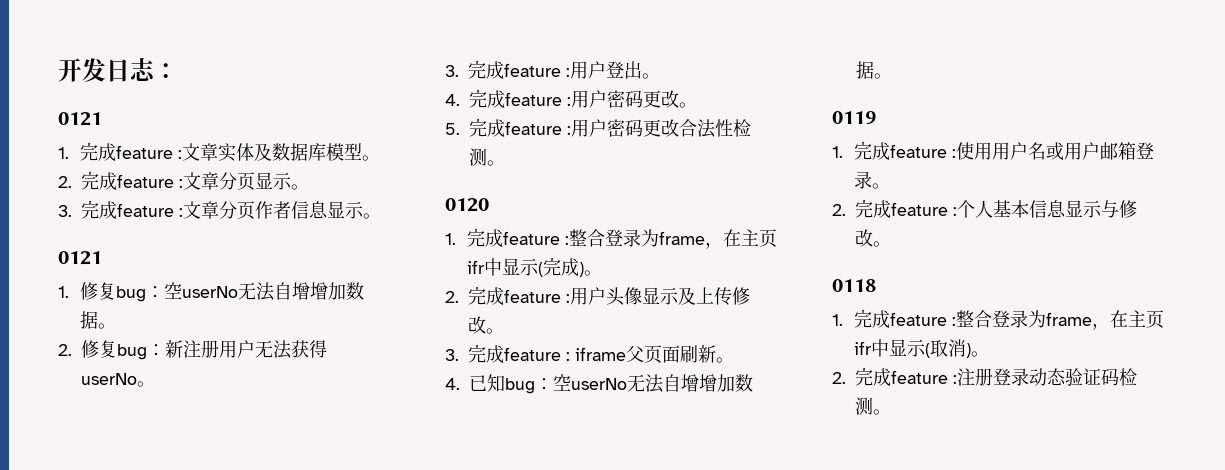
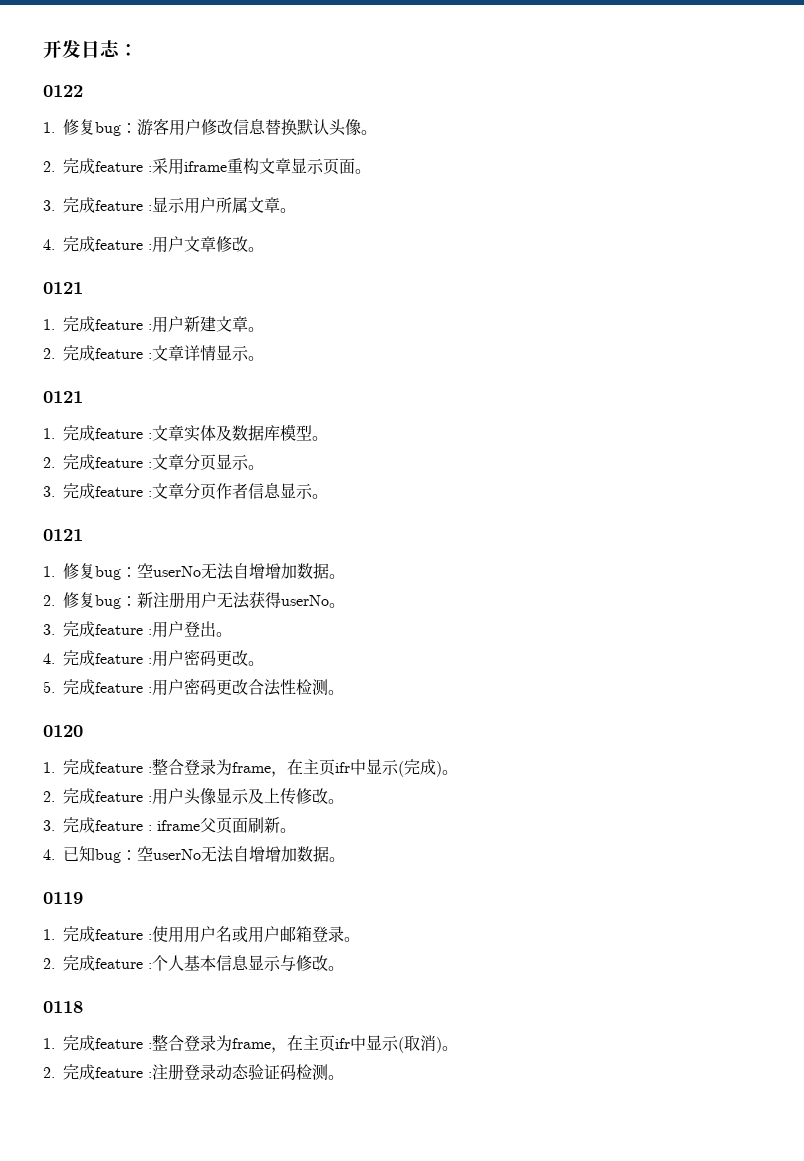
+ 0122
+ 1.修复bug：游客用户修改信息替换默认头像。
+ 2.完成feature :采用iframe重构文章显示页面。
+ 3.完成feature :显示用户所属文章。
+ 4.完成feature :用户文章修改。
+ 0121
+ 1.完成feature :用户新建文章。
+ 2.完成feature :文章详情显示。

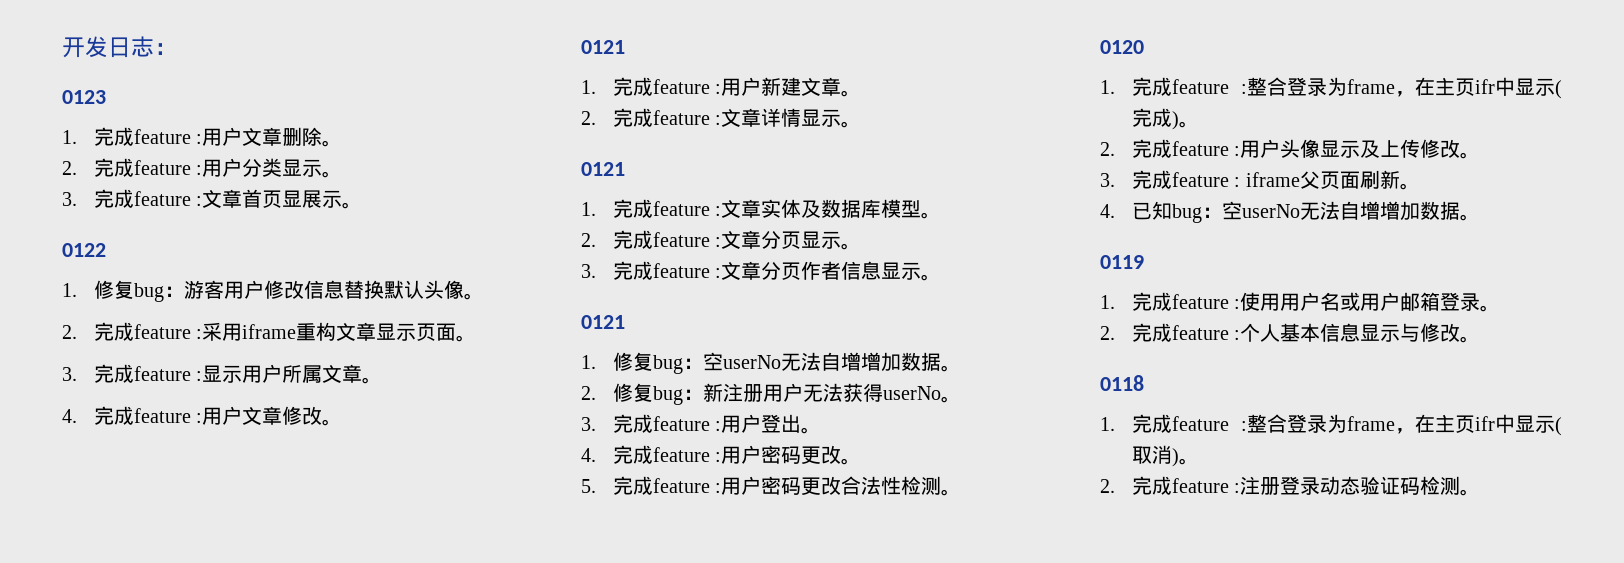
+ 0123
+ 1.完成feature :用户文章删除。
+ 2.完成feature :用户分类显示。
+ 3.完成feature :文章首页显展示。

